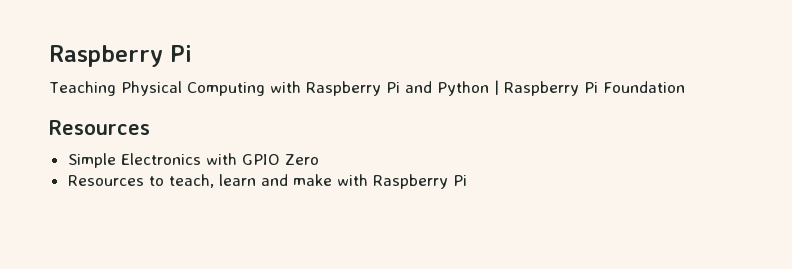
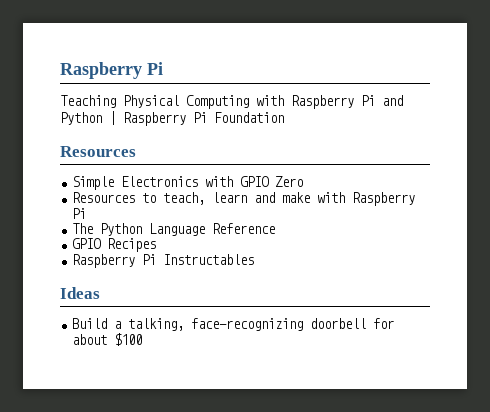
+ The Python Language Reference
+ GPIO Recipes
+ Raspberry Pi Instructables
+ Ideas
+ Build a talking, face-recognizing doorbell for about $100

